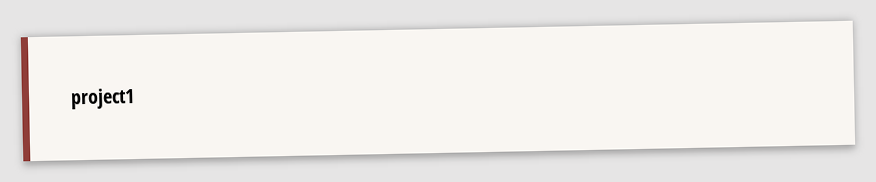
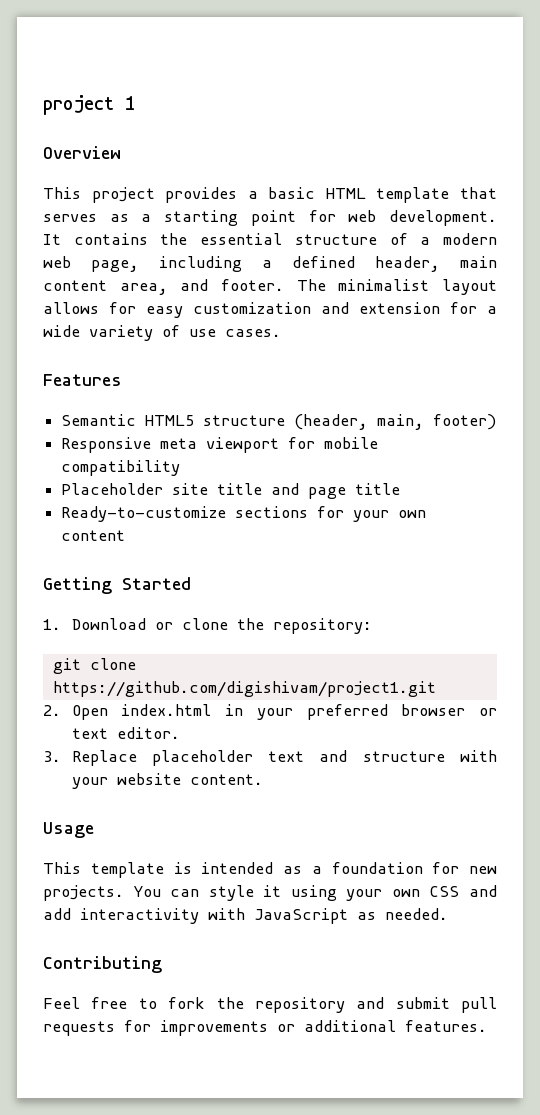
- project1
+ project 1
+ Overview
+ This project provides a basic HTML template that serves as a starting point for web development. It contains the essential structure of a modern web page, including a defined header, main content area, and footer. The minimalist layout allows for easy customization and extension for a wide variety of use cases.
+ Features
+ Semantic HTML5 structure (header, main, footer)
+ Responsive meta viewport for mobile compatibility
+ Placeholder site title and page title
+ Ready-to-customize sections for your own content
+ Getting Started
+ 1. Download or clone the repository:
+ git clone https://github.com/digishivam/project1.git
+ 2. Open index.html in your preferred browser or text editor.
+ 3. Replace placeholder text and structure with your website content.
+ Usage
+ This template is intended as a foundation for new projects. You can style it using your own CSS and add interactivity with JavaScript as needed.
+ Contributing
+ Feel free to fork the repository and submit pull requests for improvements or additional features.

